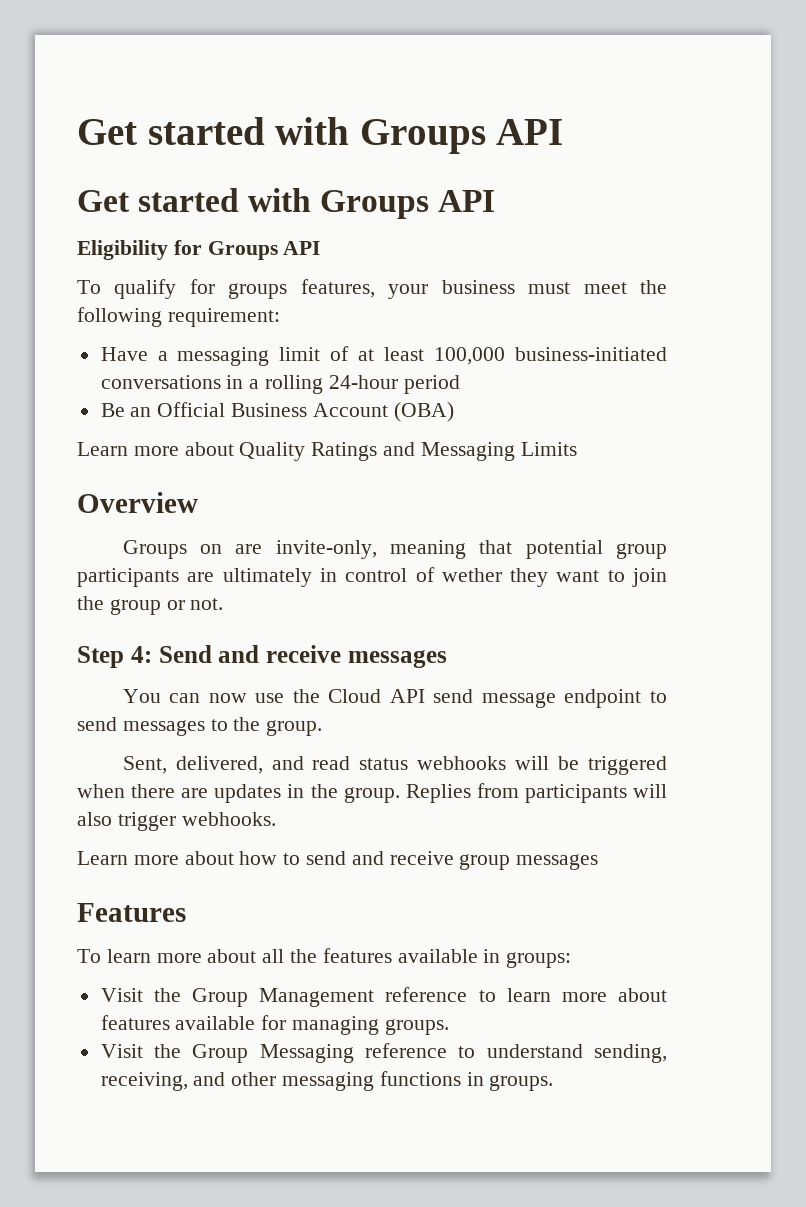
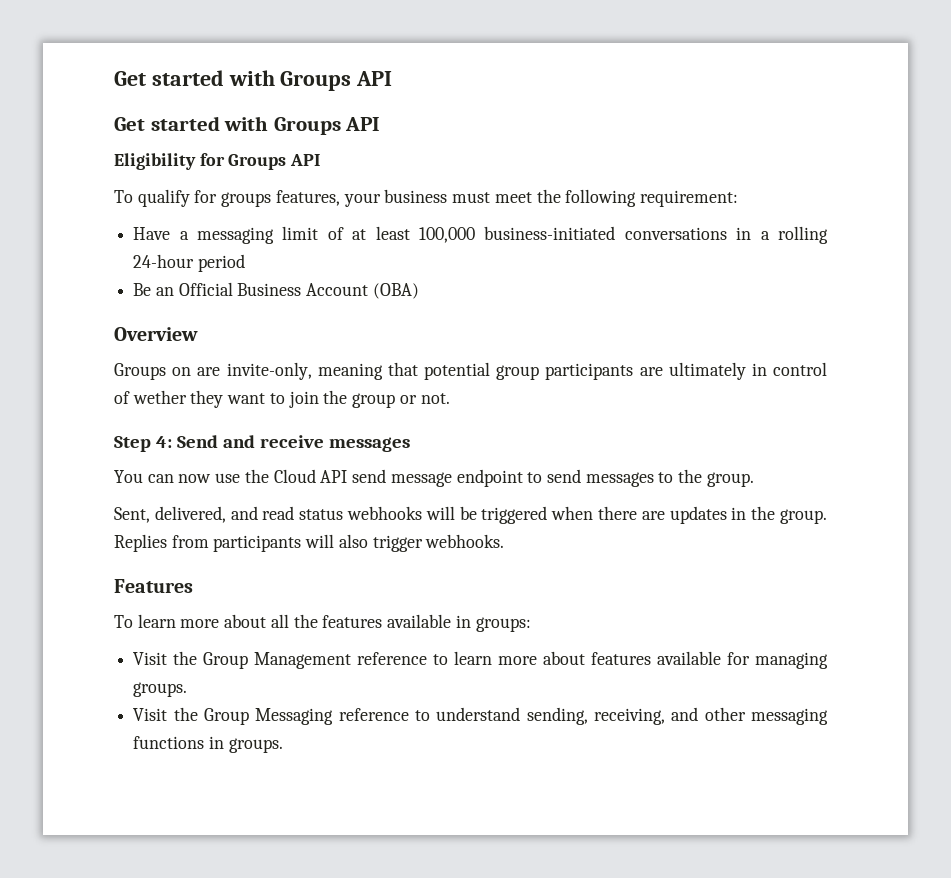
- Learn more about Quality Ratings and Messaging Limits
- Learn more about how to send and receive group messages

